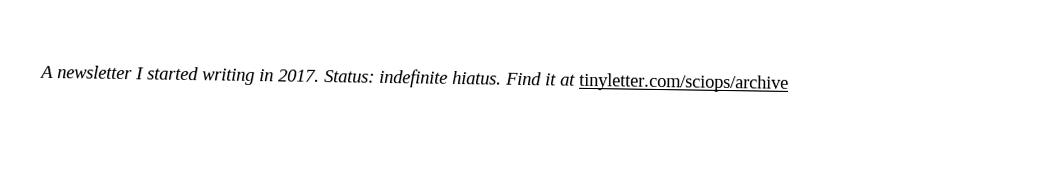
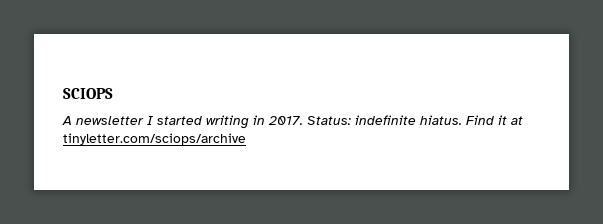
+ SCIOPS

